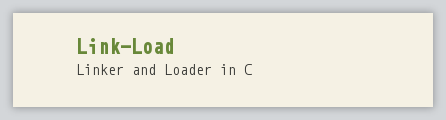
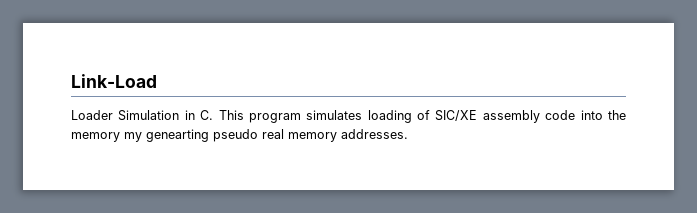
- Linker and Loader in C
+ Loader Simulation in C. This program simulates loading of SIC/XE assembly code into the memory my genearting pseudo real memory addresses.

